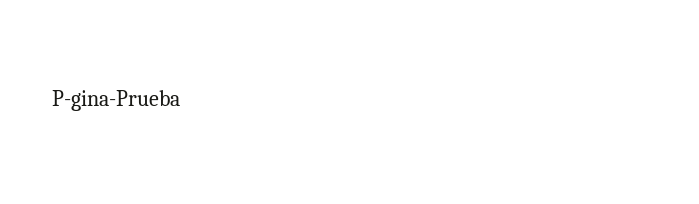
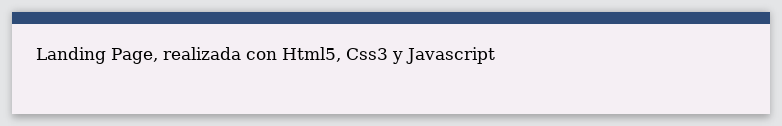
- P-gina-Prueba
+ Landing Page, realizada con Html5, Css3 y Javascript

